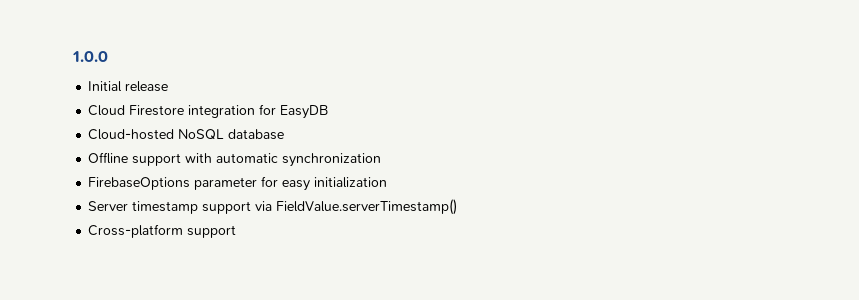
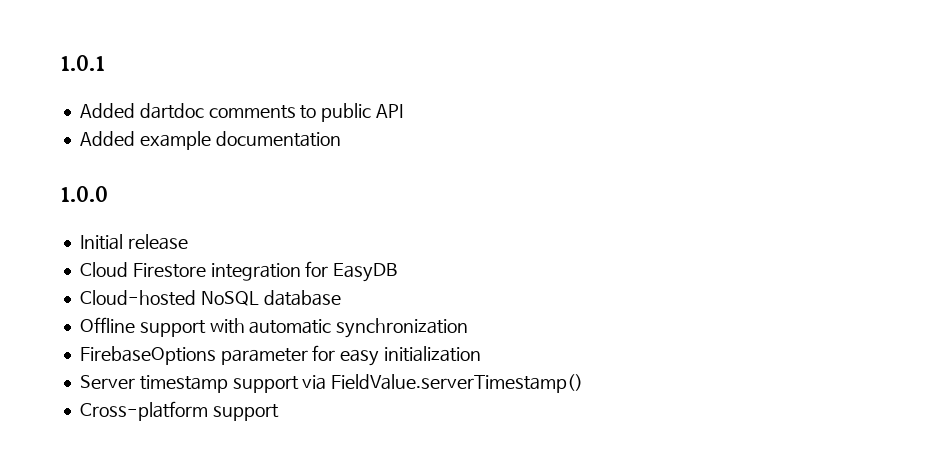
+ 1.0.1
+ Added dartdoc comments to public API
+ Added example documentation

